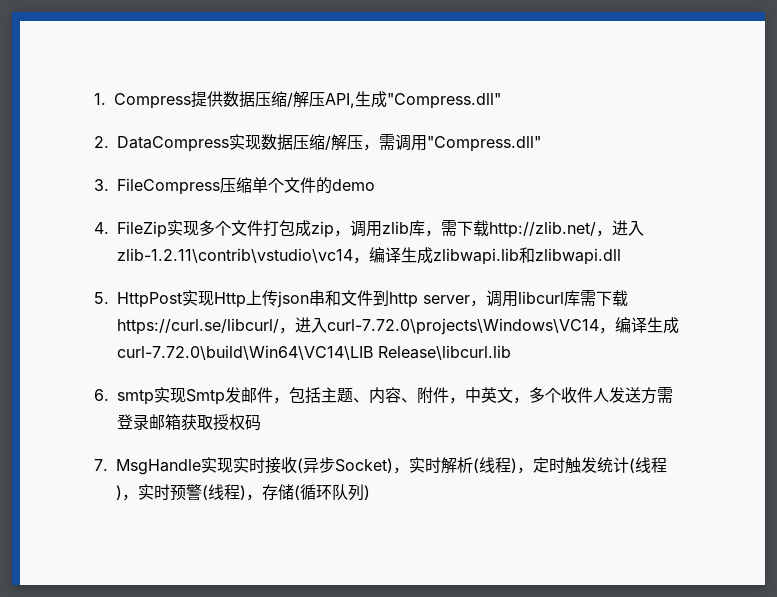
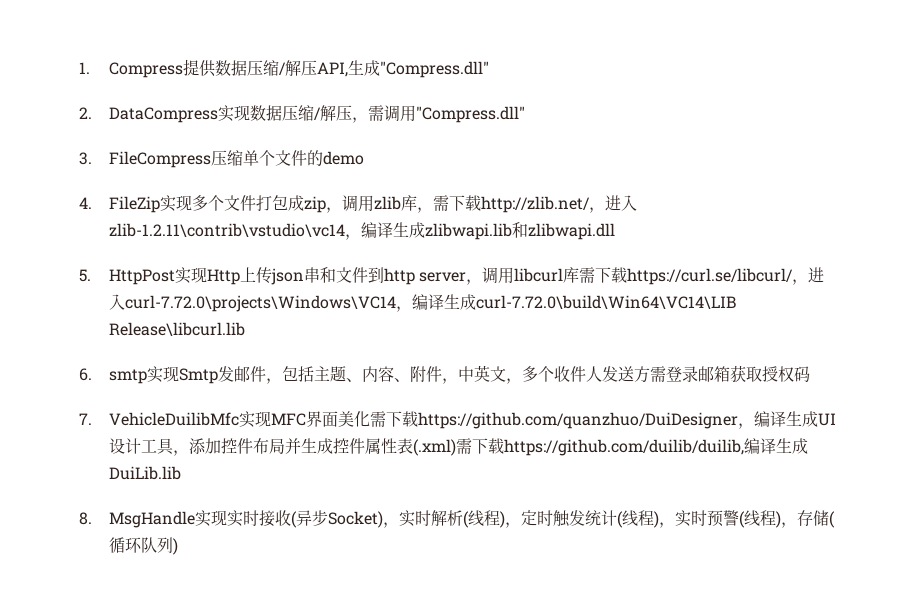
- 7. MsgHandle实现实时接收(异步Socket)，实时解析(线程)，定时触发统计(线程)，实时预警(线程)，存储(循环队列)
+ 7. VehicleDuilibMfc实现MFC界面美化需下载https://github.com/quanzhuo/DuiDesigner，编译生成UI设计工具，添加控件布局并生成控件属性表(.xml)需下载https://github.com/duilib/duilib,编译生成DuiLib.lib
+ 8. MsgHandle实现实时接收(异步Socket)，实时解析(线程)，定时触发统计(线程)，实时预警(线程)，存储(循环队列)

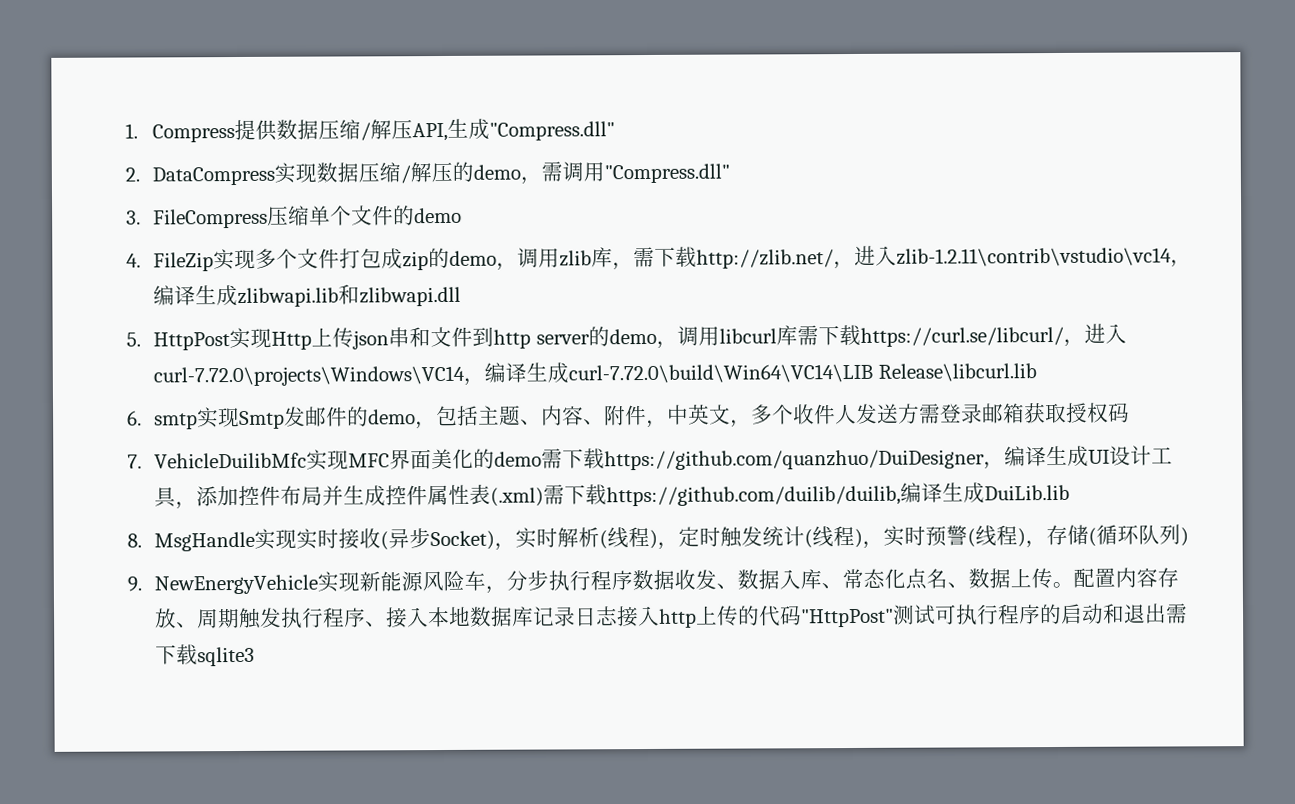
- 2. DataCompress实现数据压缩/解压，需调用"Compress.dll"
+ 2. DataCompress实现数据压缩/解压的demo，需调用"Compress.dll"
- 4. FileZip实现多个文件打包成zip，调用zlib库，需下载http://zlib.net/，进入zlib-1.2.11\contrib\vstudio\vc14，编译生成zlibwapi.lib和zlibwapi.dll
+ 4. FileZip实现多个文件打包成zip的demo，调用zlib库，需下载http://zlib.net/，进入zlib-1.2.11\contrib\vstudio\vc14，编译生成zlibwapi.lib和zlibwapi.dll
- 5. HttpPost实现Http上传json串和文件到http server，调用libcurl库需下载https://curl.se/libcurl/，进入curl-7.72.0\projects\Windows\VC14，编译生成curl-7.72.0\build\Win64\VC14\LIB Release\libcurl.lib
+ 5. HttpPost实现Http上传json串和文件到http server的demo，调用libcurl库需下载https://curl.se/libcurl/，进入curl-7.72.0\projects\Windows\VC14，编译生成curl-7.72.0\build\Win64\VC14\LIB Release\libcurl.lib
- 6. smtp实现Smtp发邮件，包括主题、内容、附件，中英文，多个收件人发送方需登录邮箱获取授权码
+ 6. smtp实现Smtp发邮件的demo，包括主题、内容、附件，中英文，多个收件人发送方需登录邮箱获取授权码
- 7. VehicleDuilibMfc实现MFC界面美化需下载https://github.com/quanzhuo/DuiDesigner，编译生成UI设计工具，添加控件布局并生成控件属性表(.xml)需下载https://github.com/duilib/duilib,编译生成DuiLib.lib
+ 7. VehicleDuilibMfc实现MFC界面美化的demo需下载https://github.com/quanzhuo/DuiDesigner，编译生成UI设计工具，添加控件布局并生成控件属性表(.xml)需下载https://github.com/duilib/duilib,编译生成DuiLib.lib
+ 9. NewEnergyVehicle实现新能源风险车，分步执行程序数据收发、数据入库、常态化点名、数据上传。配置内容存放、周期触发执行程序、接入本地数据库记录日志接入http上传的代码"HttpPost"测试可执行程序的启动和退出需下载sqlite3

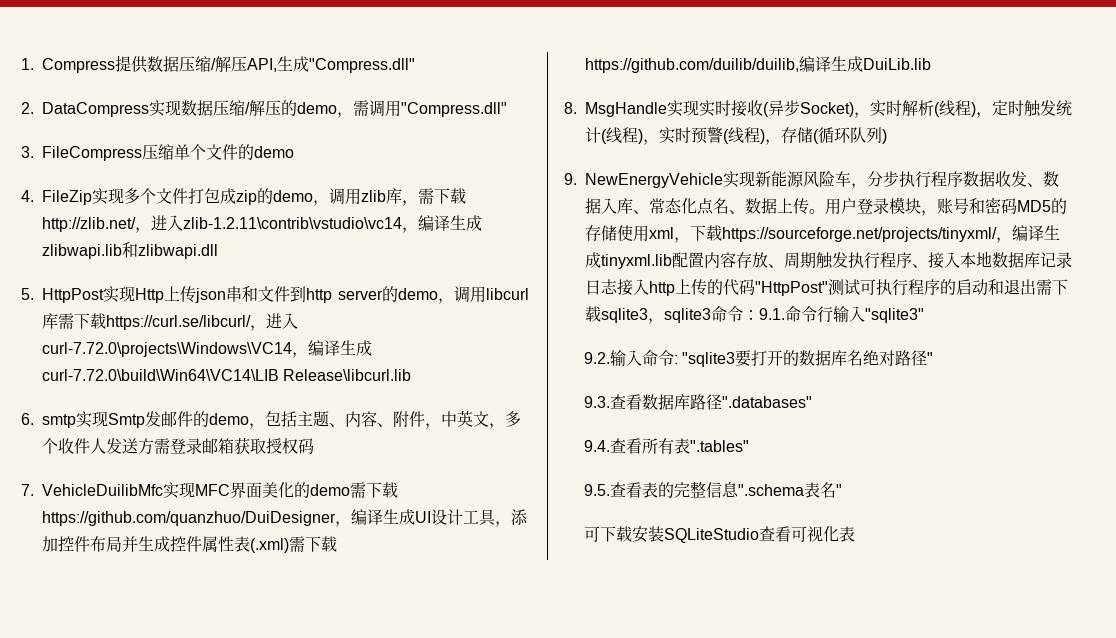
- 配置内容存放、周期触发执行程序、接入本地数据库记录日志接入http上传的代码"HttpPost"测试可执行程序的启动和退出需下载sqlite3
+ 用户登录模块，账号和密码MD5的存储使用xml，下载https://sourceforge.net/projects/tinyxml/，编译生成tinyxml.lib配置内容存放、周期触发执行程序、接入本地数据库记录日志接入http上传的代码"HttpPost"测试可执行程序的启动和退出需下载sqlite3，sqlite3命令：9.1.命令行输入"sqlite3"
+ 9.2.输入命令: "sqlite3要打开的数据库名绝对路径"
+ 9.3.查看数据库路径".databases"
+ 9.4.查看所有表".tables"
+ 9.5.查看表的完整信息".schema表名"
+ 可下载安装SQLiteStudio查看可视化表

